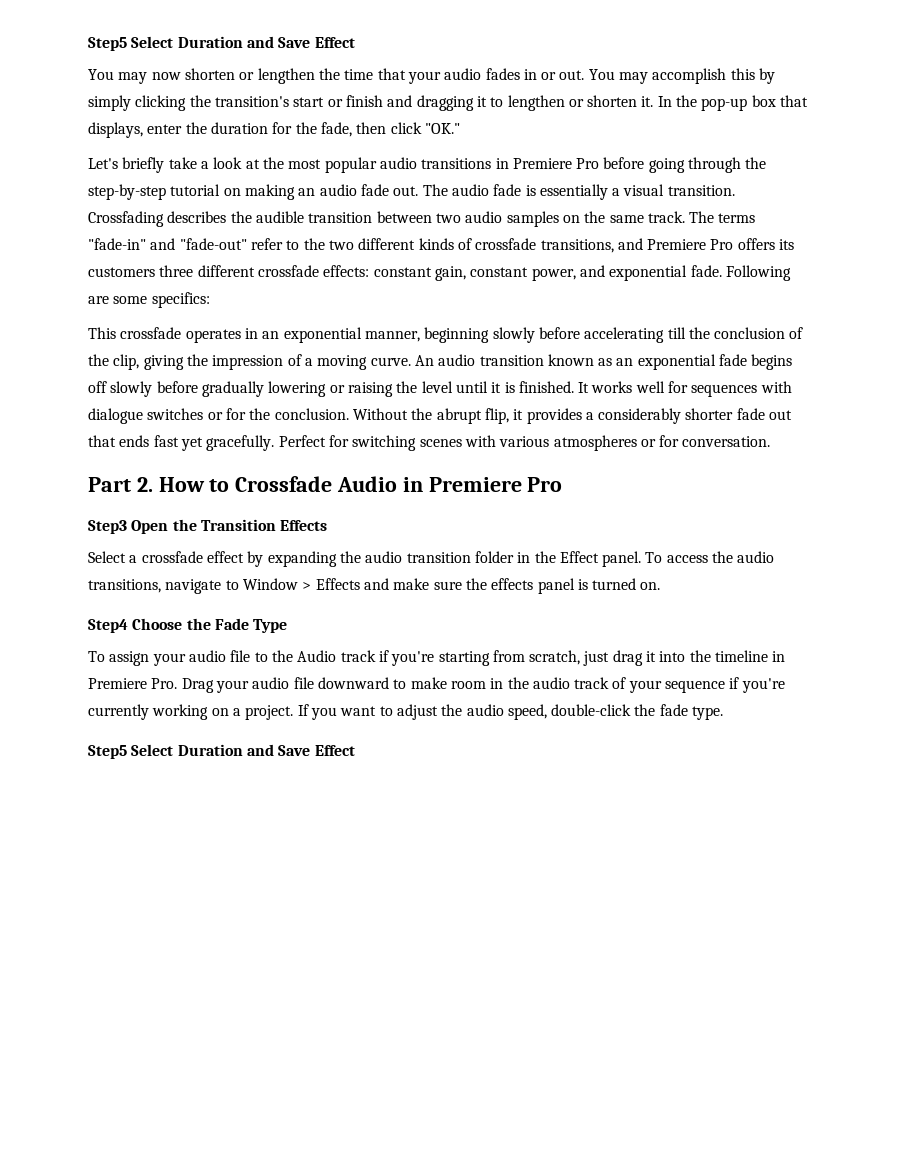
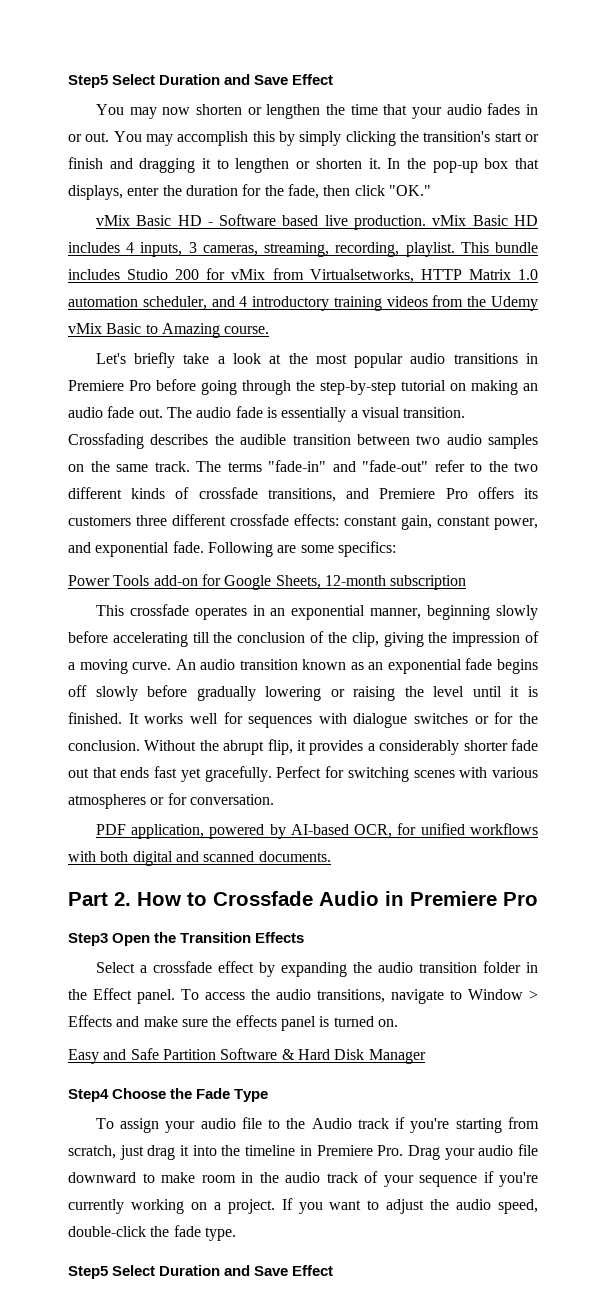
+ vMix Basic HD - Software based live production. vMix Basic HD includes 4 inputs, 3 cameras, streaming, recording, playlist. This bundle includes Studio 200 for vMix from Virtualsetworks, HTTP Matrix 1.0 automation scheduler, and 4 introductory training videos from the Udemy vMix Basic to Amazing course.
+ Power Tools add-on for Google Sheets, 12-month subscription
+ PDF application, powered by AI-based OCR, for unified workflows with both digital and scanned documents.
+ Easy and Safe Partition Software & Hard Disk Manager

